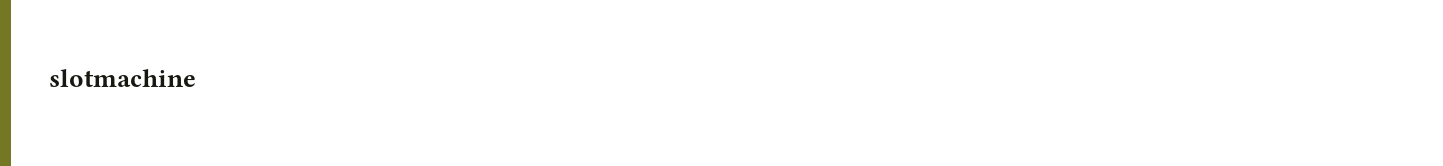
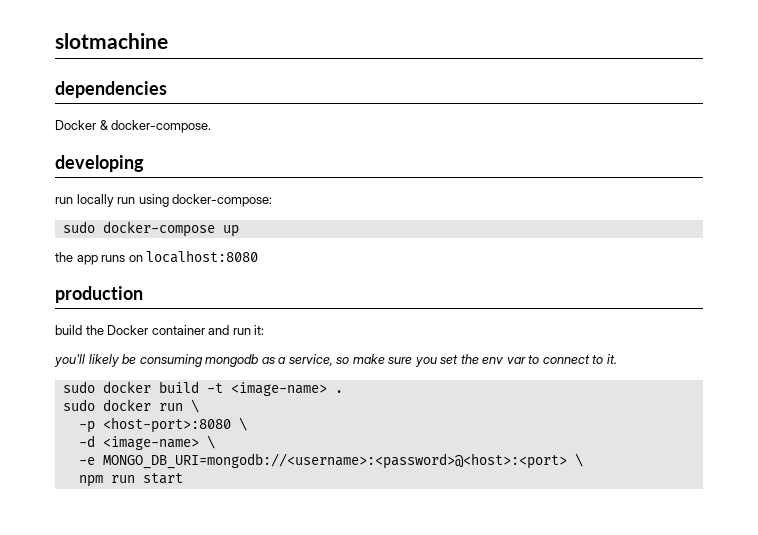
+ dependencies
+ Docker & docker-compose.
+ developing
+ run locally run using docker-compose:
+ sudo docker-compose up
+ the app runs on localhost:8080
+ production
+ build the Docker container and run it:
+ you'll likely be consuming mongodb as a service, so make sure you set the env var to connect to it.
+ sudo docker build -t <image-name> .
+ sudo docker run \
+ -p <host-port>:8080 \
+ -d <image-name> \
+ -e MONGO_DB_URI=mongodb://<username>:<password>@<host>:<port> \
+ npm run start

